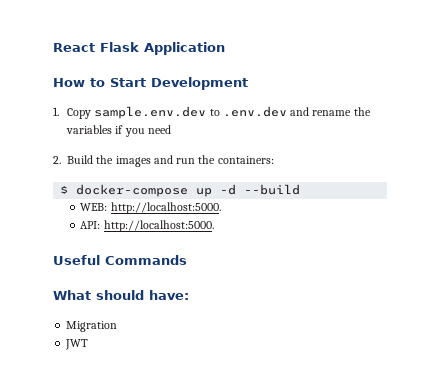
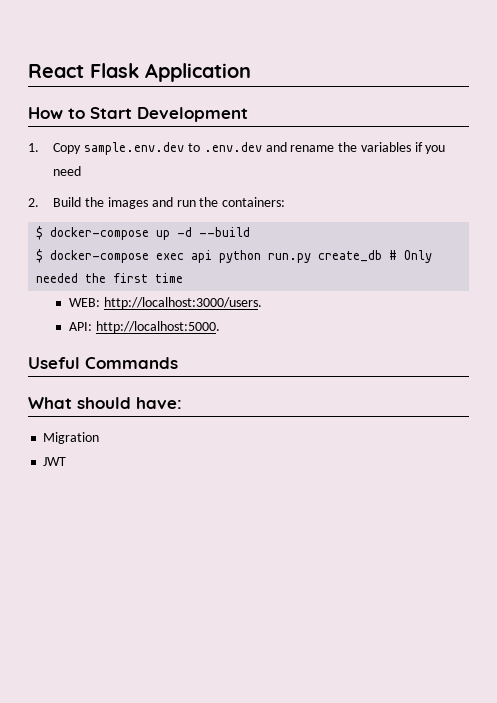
+ $ docker-compose exec api python run.py create_db # Only needed the first time
- WEB: http://localhost:5000.
+ WEB: http://localhost:3000/users.

